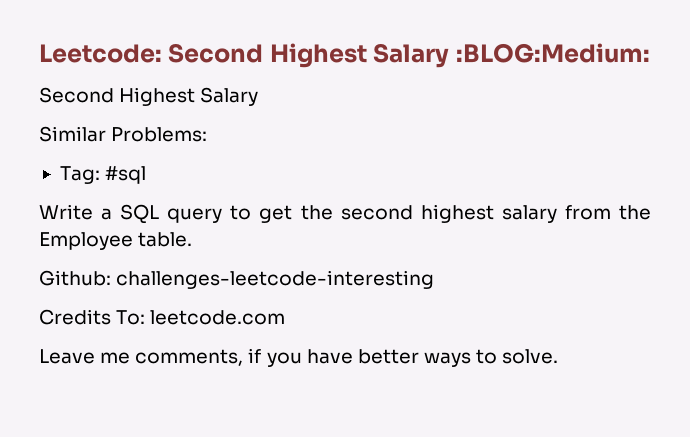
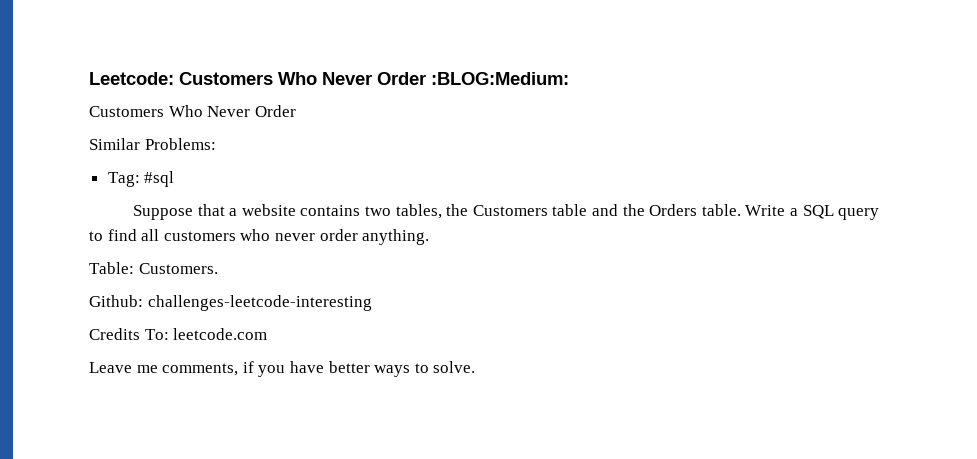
- Leetcode: Second Highest Salary :BLOG:Medium:
- Second Highest Salary
+ Leetcode: Customers Who Never Order :BLOG:Medium:
+ Customers Who Never Order
  Similar Problems:
  Tag: #sql
- Write a SQL query to get the second highest salary from the Employee table.
+ Suppose that a website contains two tables, the Customers table and the Orders table. Write a SQL query to find all customers who never order anything.
+ Table: Customers.

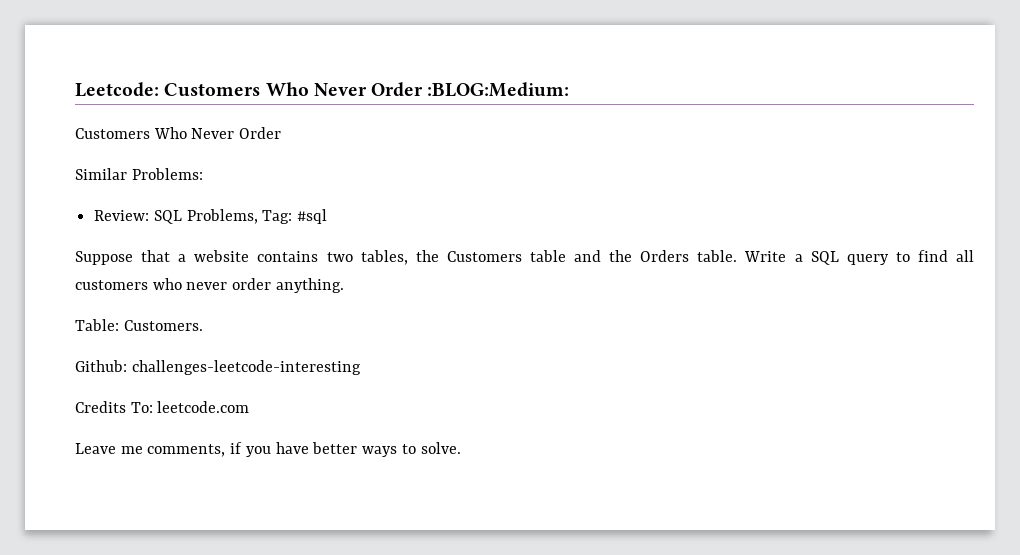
- Tag: #sql
+ Review: SQL Problems, Tag: #sql

